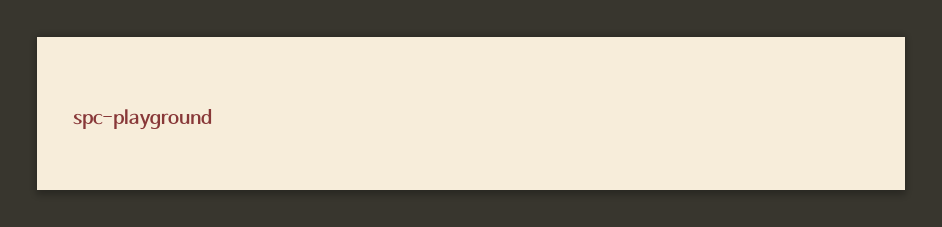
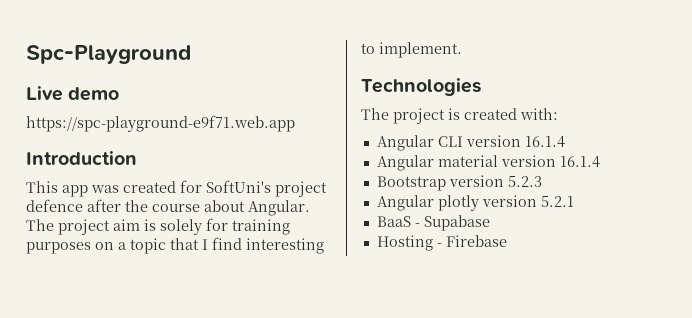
- spc-playground
+ Spc-Playground
+ Live demo
+ https://spc-playground-e9f71.web.app
+ Introduction
+ This app was created for SoftUni's project defence after the course about Angular. The project aim is solely for training purposes on a topic that I find interesting to implement.
+ Technologies
+ The project is created with:
+ Angular CLI version 16.1.4
+ Angular material version 16.1.4
+ Bootstrap version 5.2.3
+ Angular plotly version 5.2.1
+ BaaS - Supabase
+ Hosting - Firebase

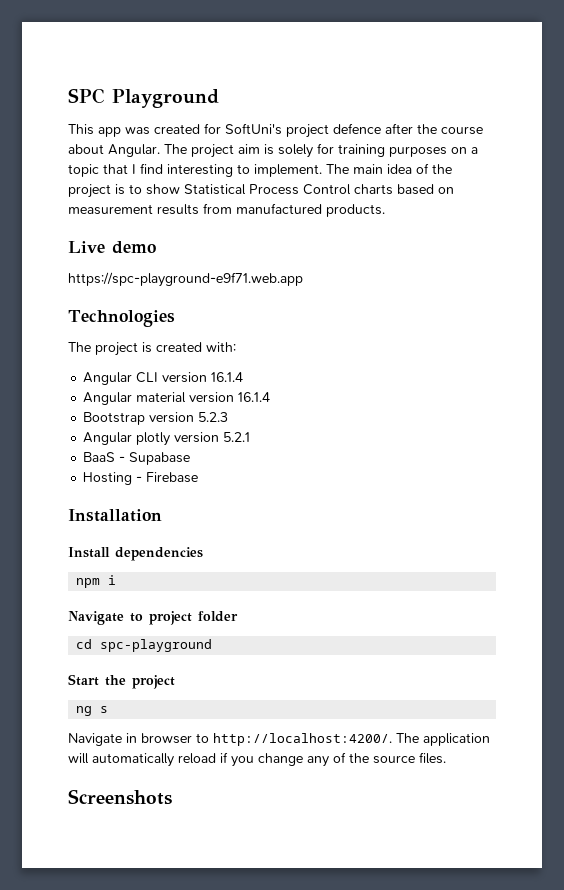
- Spc-Playground
- Live demo
- https://spc-playground-e9f71.web.app
- Introduction
+ SPC Playground
+ The main idea of the project is to show Statistical Process Control charts based on measurement results from manufactured products.
+ Live demo
+ https://spc-playground-e9f71.web.app
+ Installation
+ Install dependencies
+ npm i
+ Navigate to project folder
+ cd spc-playground
+ Start the project
+ ng s
+ Navigate in browser to http://localhost:4200/. The application will automatically reload if you change any of the source files.
+ Screenshots

